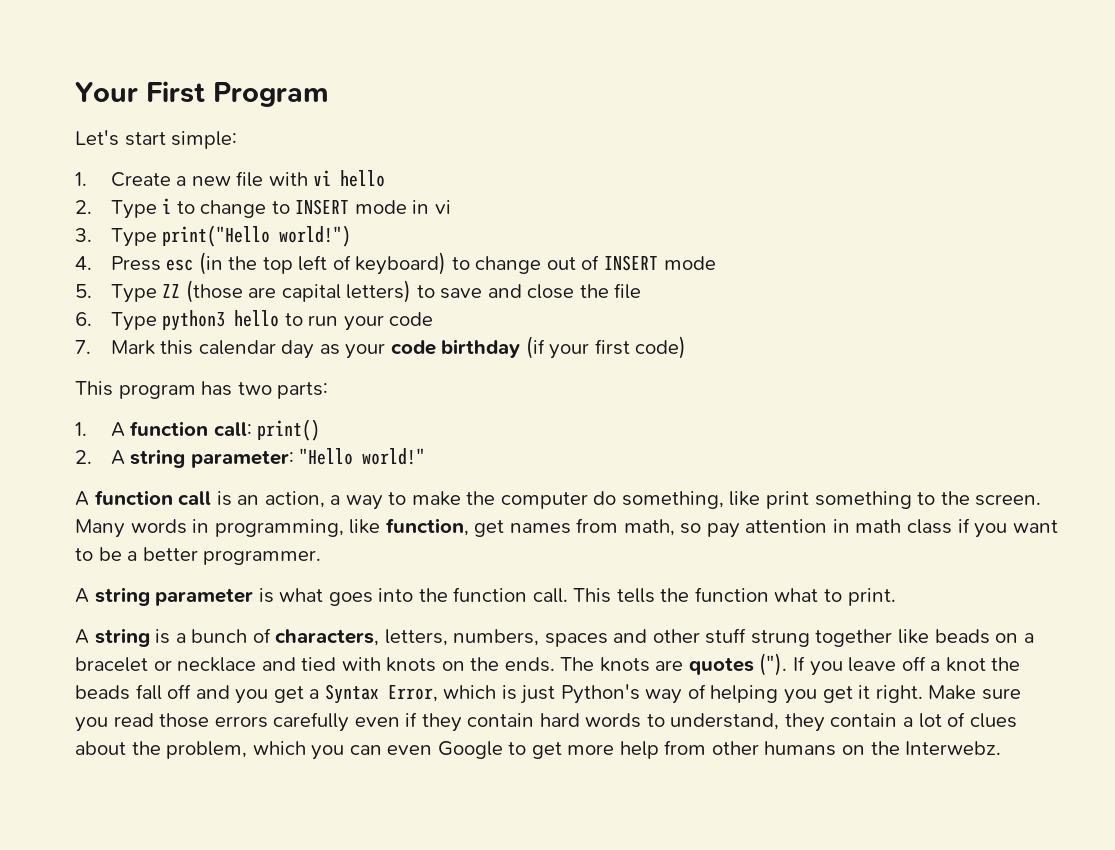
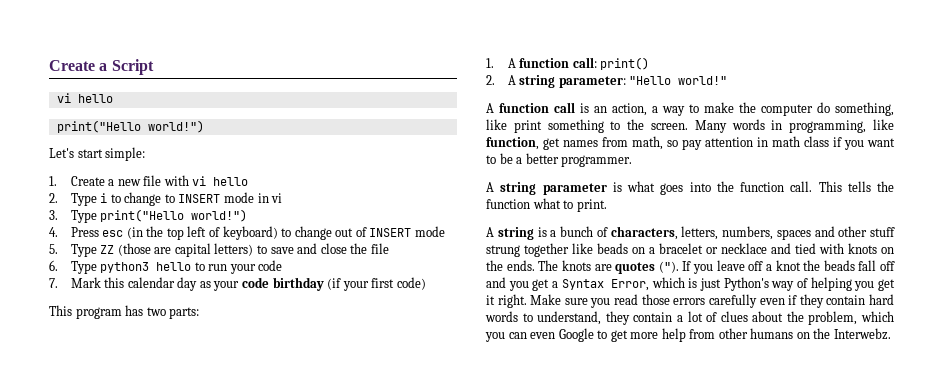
- Your First Program
+ Create a Script
+ vi hello
+ print("Hello world!")

